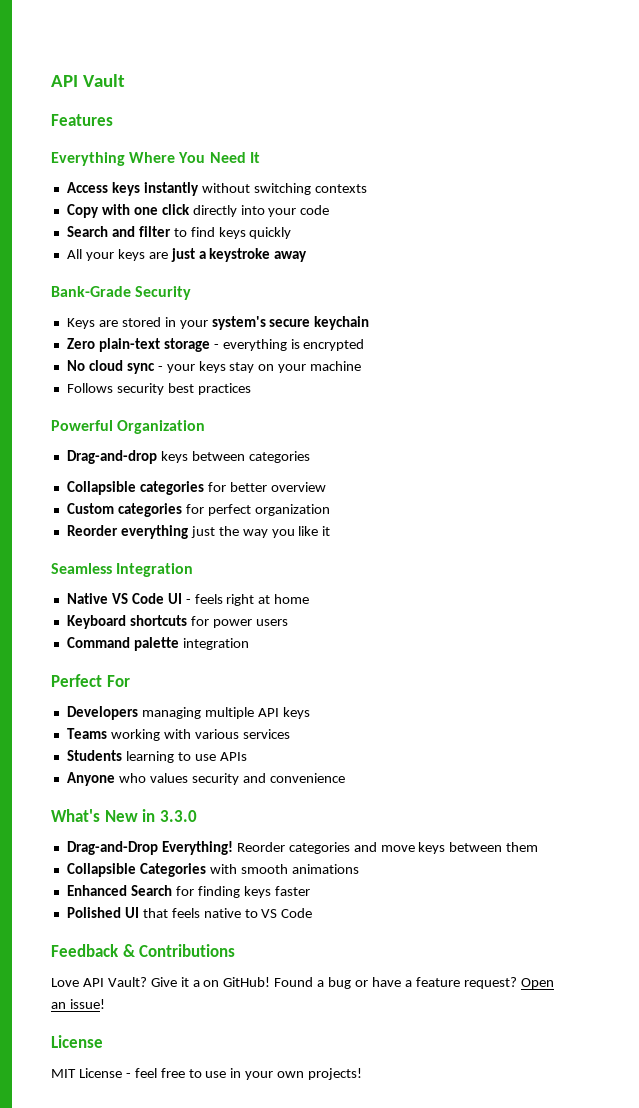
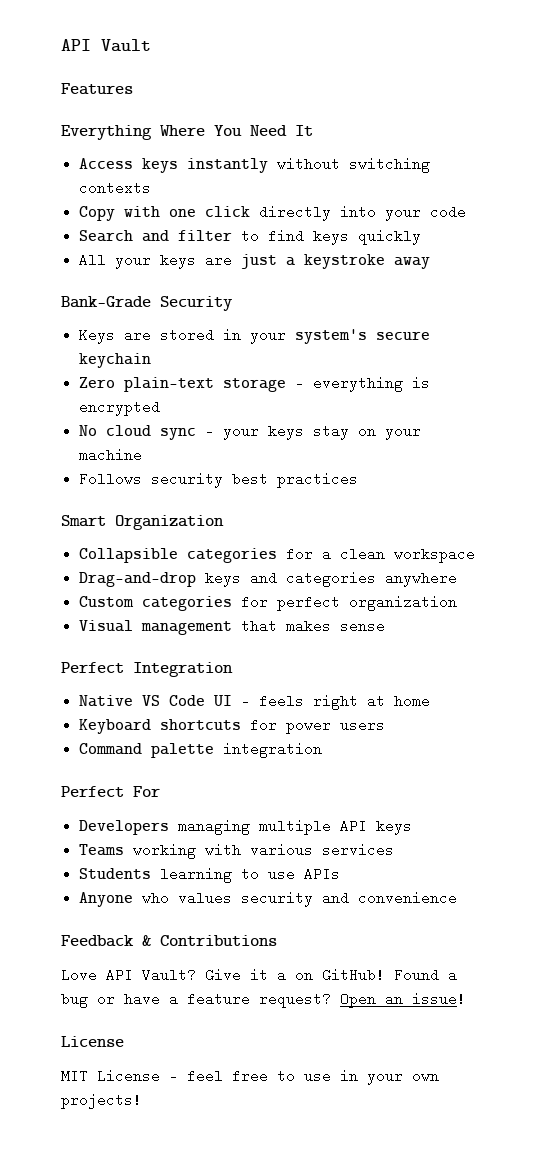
- Powerful Organization
+ Smart Organization
- Drag-and-drop keys between categories
- Collapsible categories for better overview
+ Collapsible categories for a clean workspace
+ Drag-and-drop keys and categories anywhere
- Reorder everything just the way you like it
- Seamless Integration
+ Visual management that makes sense
+ Perfect Integration
- What's New in 3.3.0
- Drag-and-Drop Everything! Reorder categories and move keys between them
- Collapsible Categories with smooth animations
- Enhanced Search for finding keys faster
- Polished UI that feels native to VS Code

